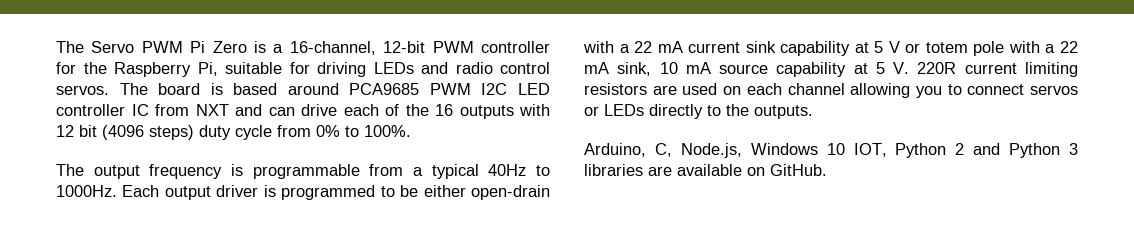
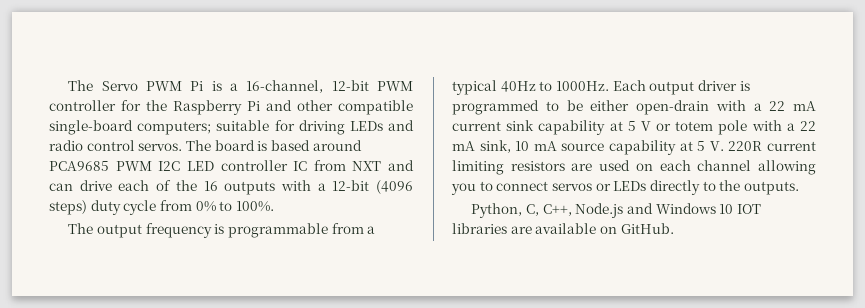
- The Servo PWM Pi Zero is a 16-channel, 12-bit PWM controller for the Raspberry Pi, suitable for driving LEDs and radio control servos.
+ The Servo PWM Pi is a 16-channel, 12-bit PWM controller for the Raspberry Pi and other compatible single-board computers; suitable for driving LEDs and radio control servos.
- The board is based around PCA9685 PWM I2C LED controller IC from NXT and can drive each of the 16 outputs with 12 bit (4096 steps) duty cycle from 0% to 100%.
+ The board is based around PCA9685 PWM I2C LED controller IC from NXT and can drive each of the 16 outputs with a 12-bit (4096 steps) duty cycle from 0% to 100%.
- Arduino, C, Node.js, Windows 10 IOT, Python 2 and Python 3 libraries are available on GitHub.
+ Python, C, C++, Node.js and Windows 10 IOT libraries are available on GitHub.

